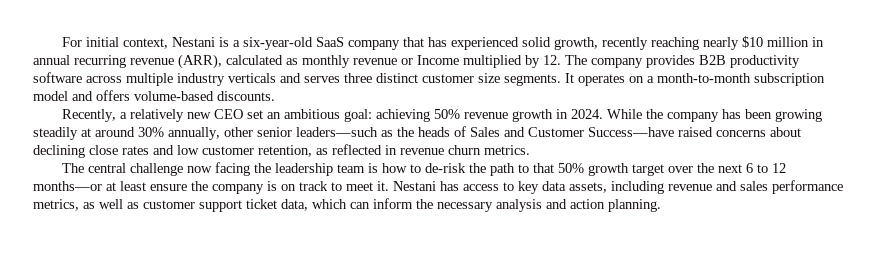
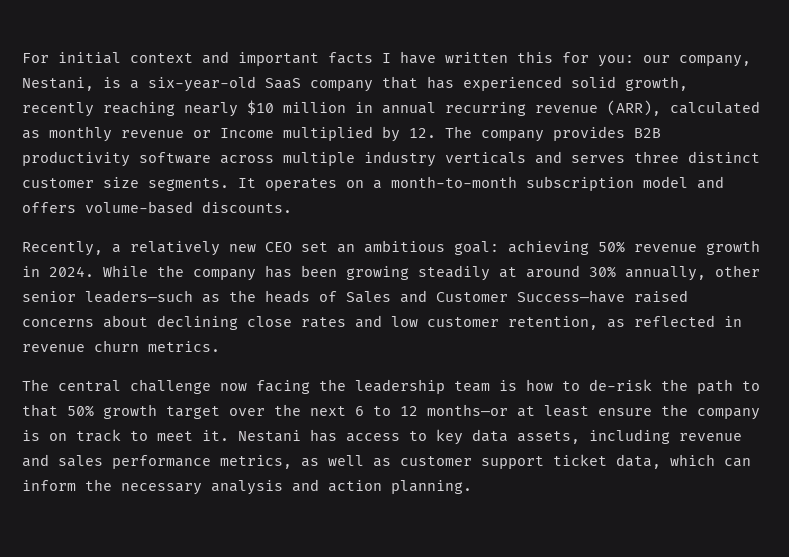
- For initial context, Nestani is a six-year-old SaaS company that has experienced solid growth, recently reaching nearly $10 million in annual recurring revenue (ARR), calculated as monthly revenue or Income multiplied by 12. The company provides B2B productivity software across multiple industry verticals and serves three distinct customer size segments.
+ For initial context and important facts I have written this for you: our company, Nestani, is a six-year-old SaaS company that has experienced solid growth, recently reaching nearly $10 million in annual recurring revenue (ARR), calculated as monthly revenue or Income multiplied by 12. The company provides B2B productivity software across multiple industry verticals and serves three distinct customer size segments.

